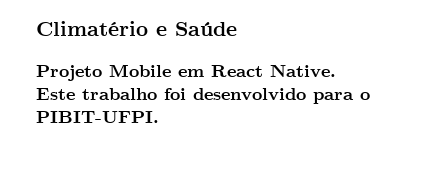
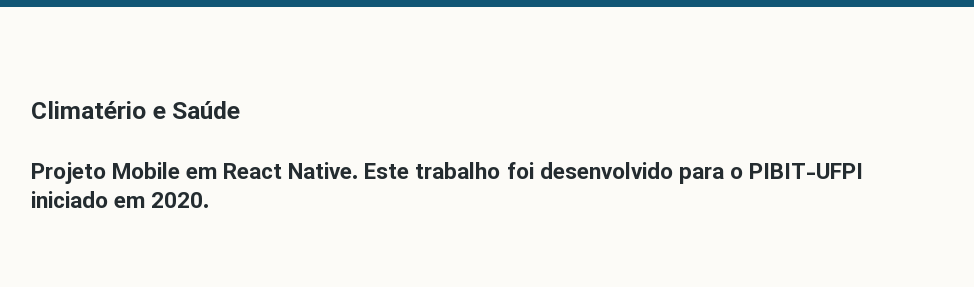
- Este trabalho foi desenvolvido para o PIBIT-UFPI.
+ Este trabalho foi desenvolvido para o PIBIT-UFPI iniciado em 2020.

